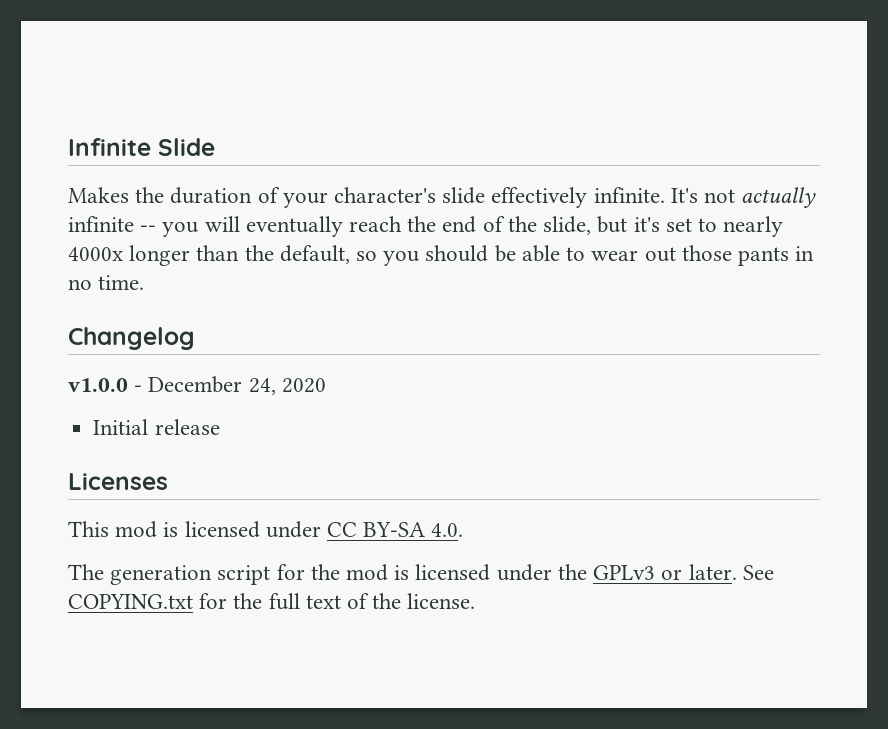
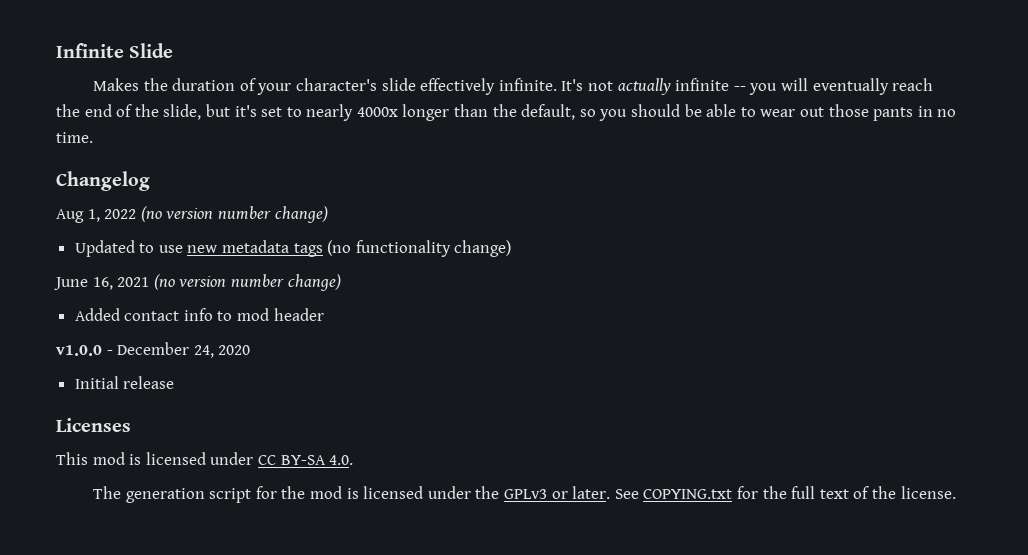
+ Aug 1, 2022 (no version number change)
+ Updated to use new metadata tags (no functionality change)
+ June 16, 2021 (no version number change)
+ Added contact info to mod header

